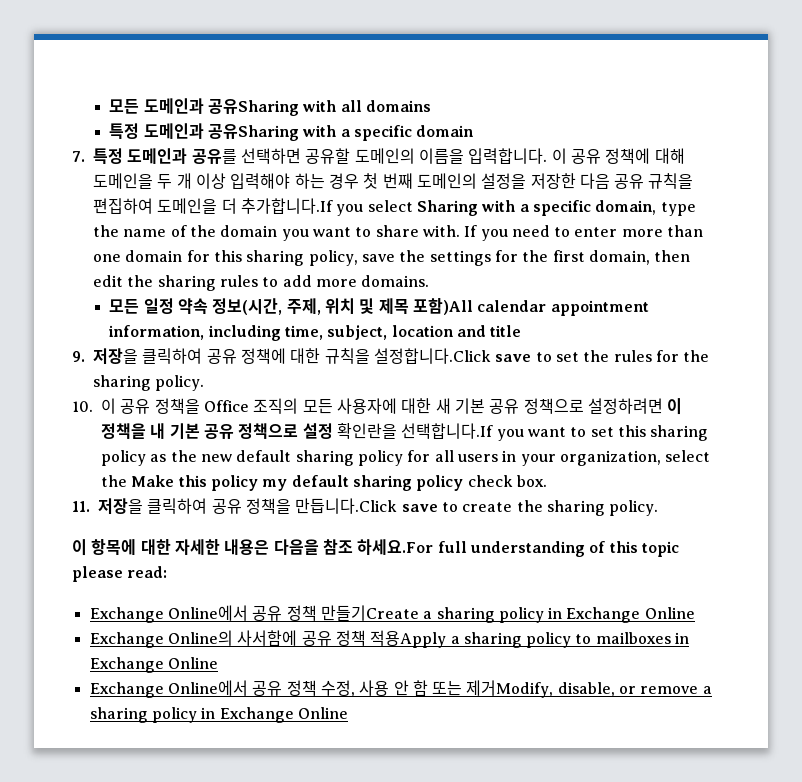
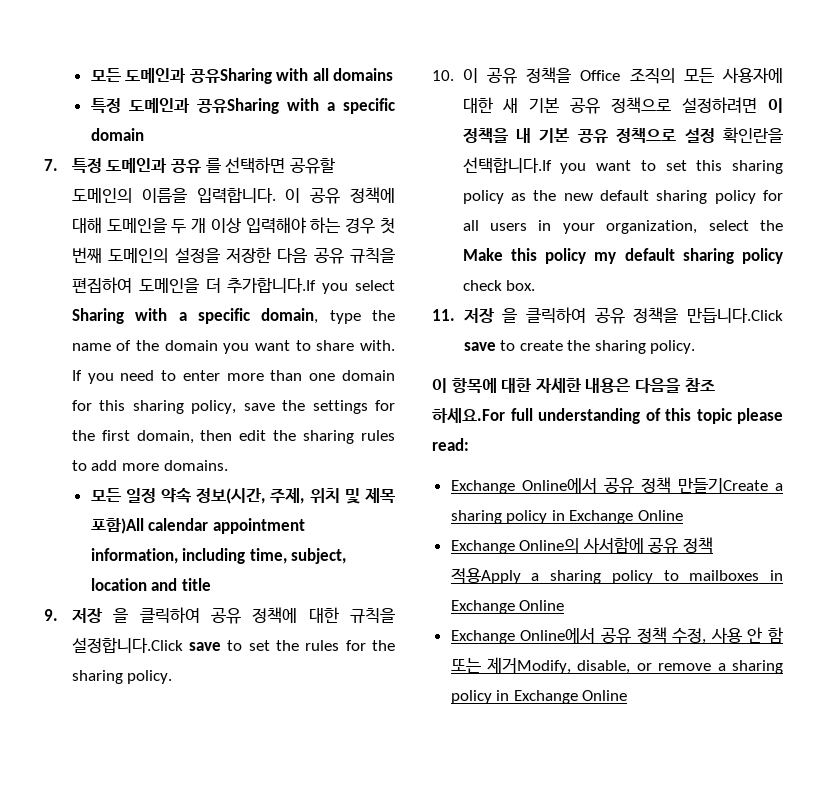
- 7. 특정 도메인과 공유를 선택하면 공유할 도메인의 이름을 입력합니다.
+ 7. 특정 도메인과 공유 를 선택하면 공유할 도메인의 이름을 입력합니다.
- 9. 저장을 클릭하여 공유 정책에 대한 규칙을 설정합니다.Click save to set the rules for the sharing policy.
+ 9. 저장 을 클릭하여 공유 정책에 대한 규칙을 설정합니다.Click save to set the rules for the sharing policy.
- 11. 저장을 클릭하여 공유 정책을 만듭니다.Click save to create the sharing policy.
+ 11. 저장 을 클릭하여 공유 정책을 만듭니다.Click save to create the sharing policy.

